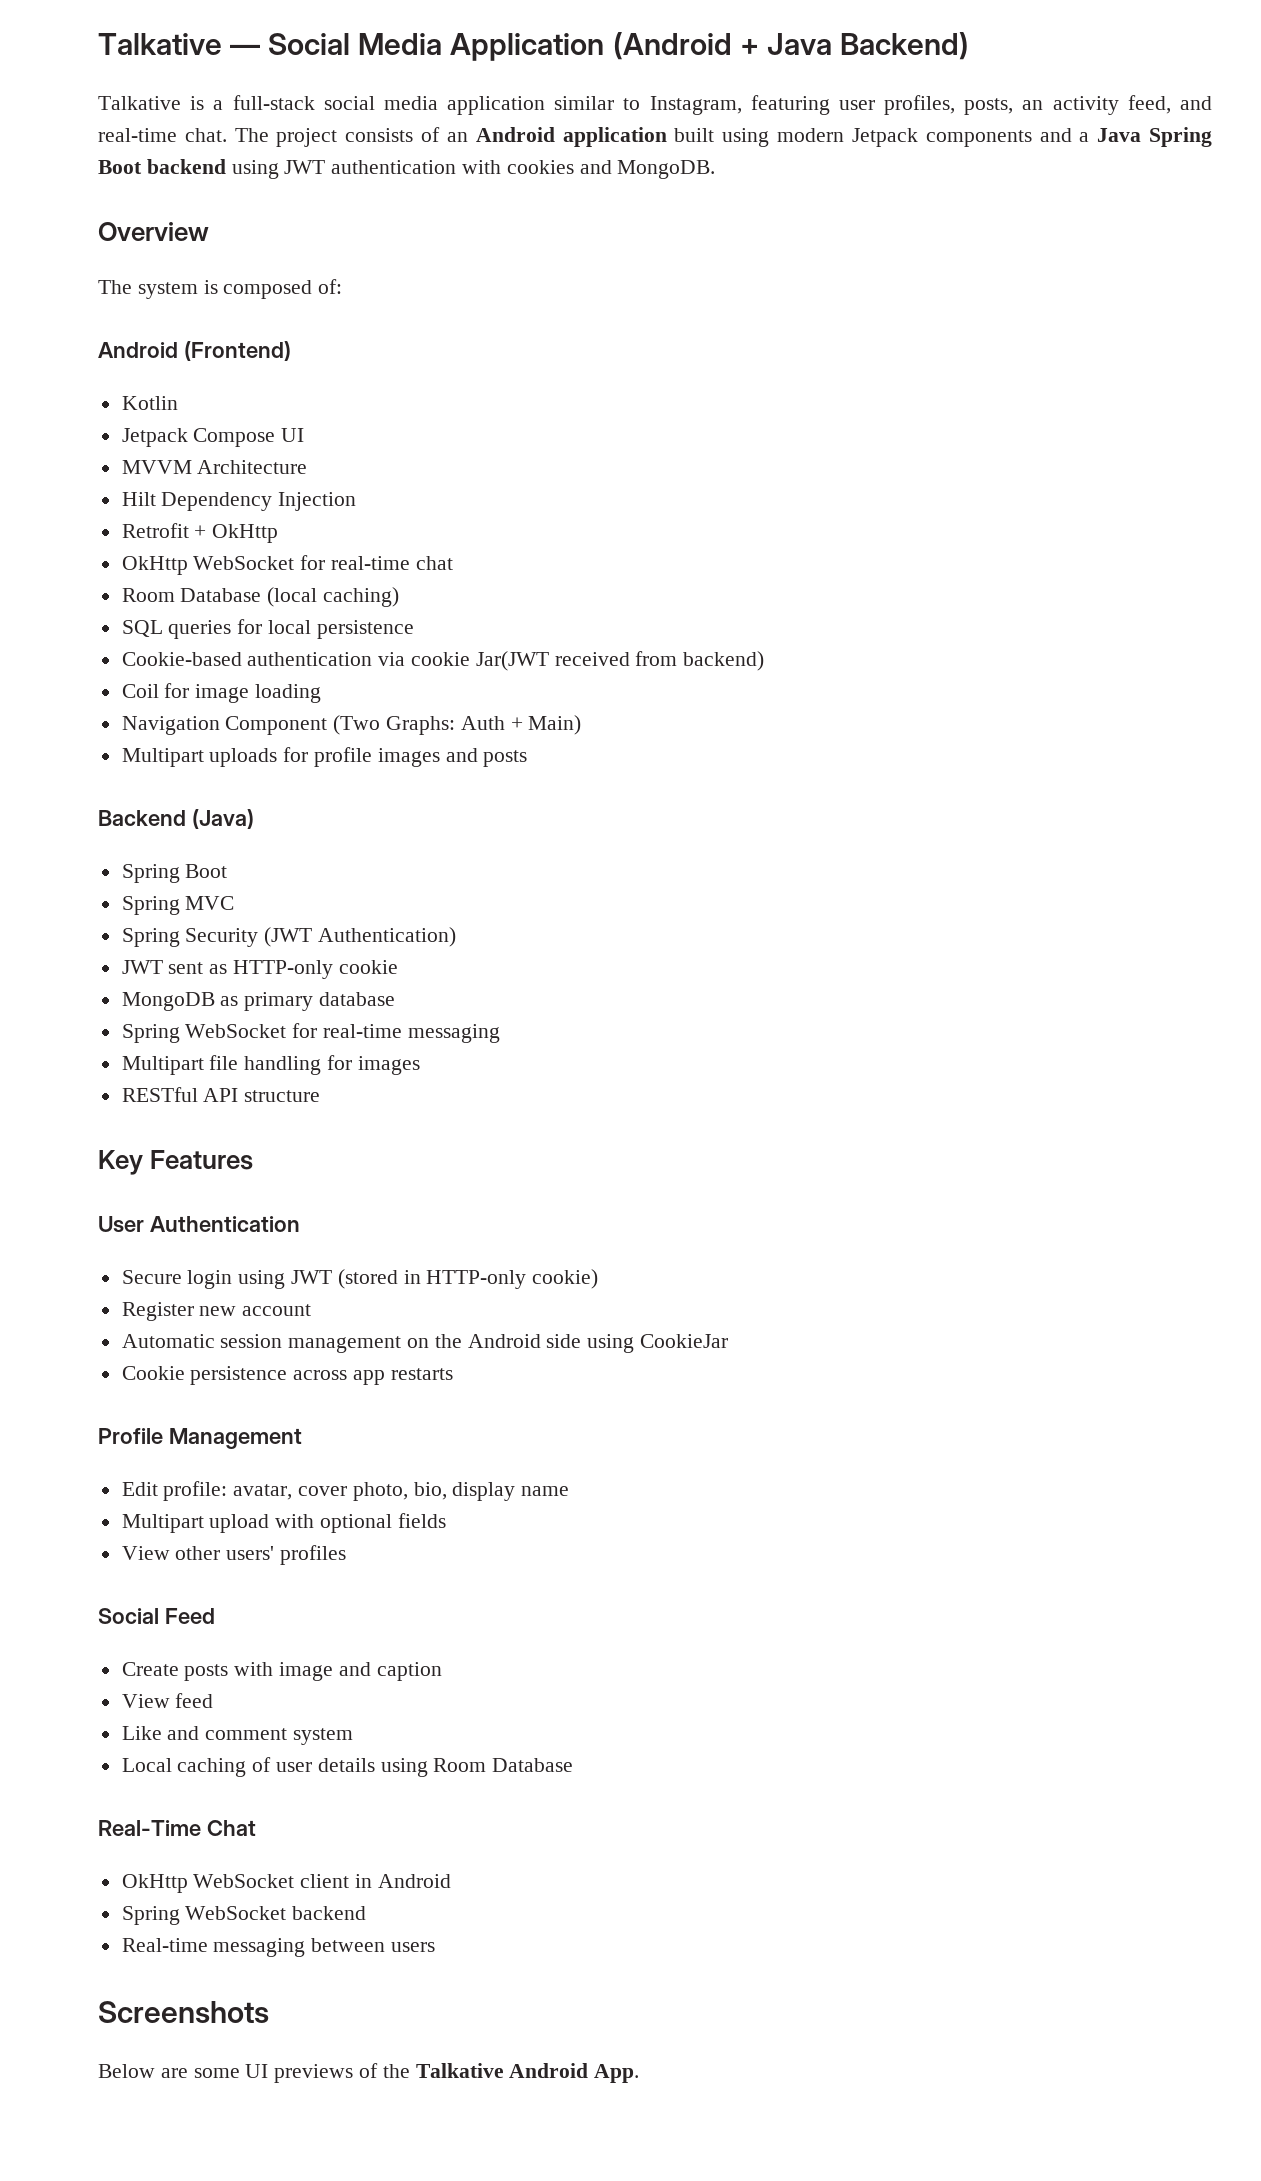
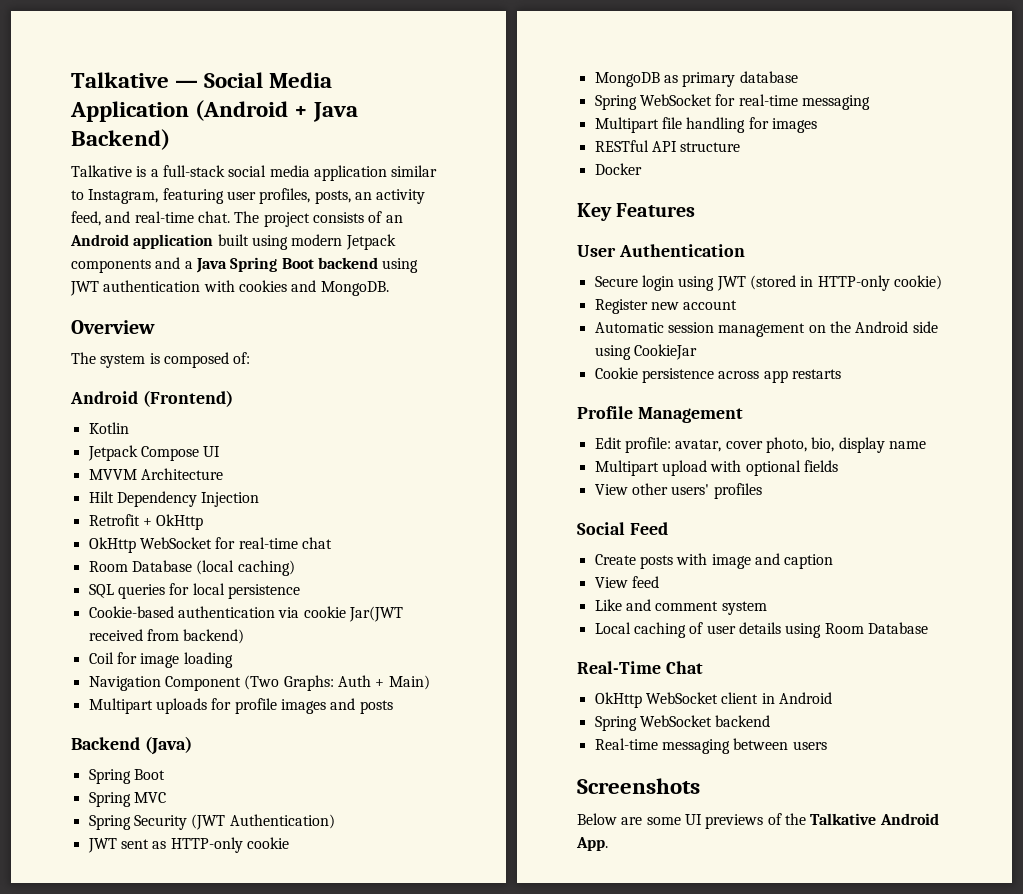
+ Docker

